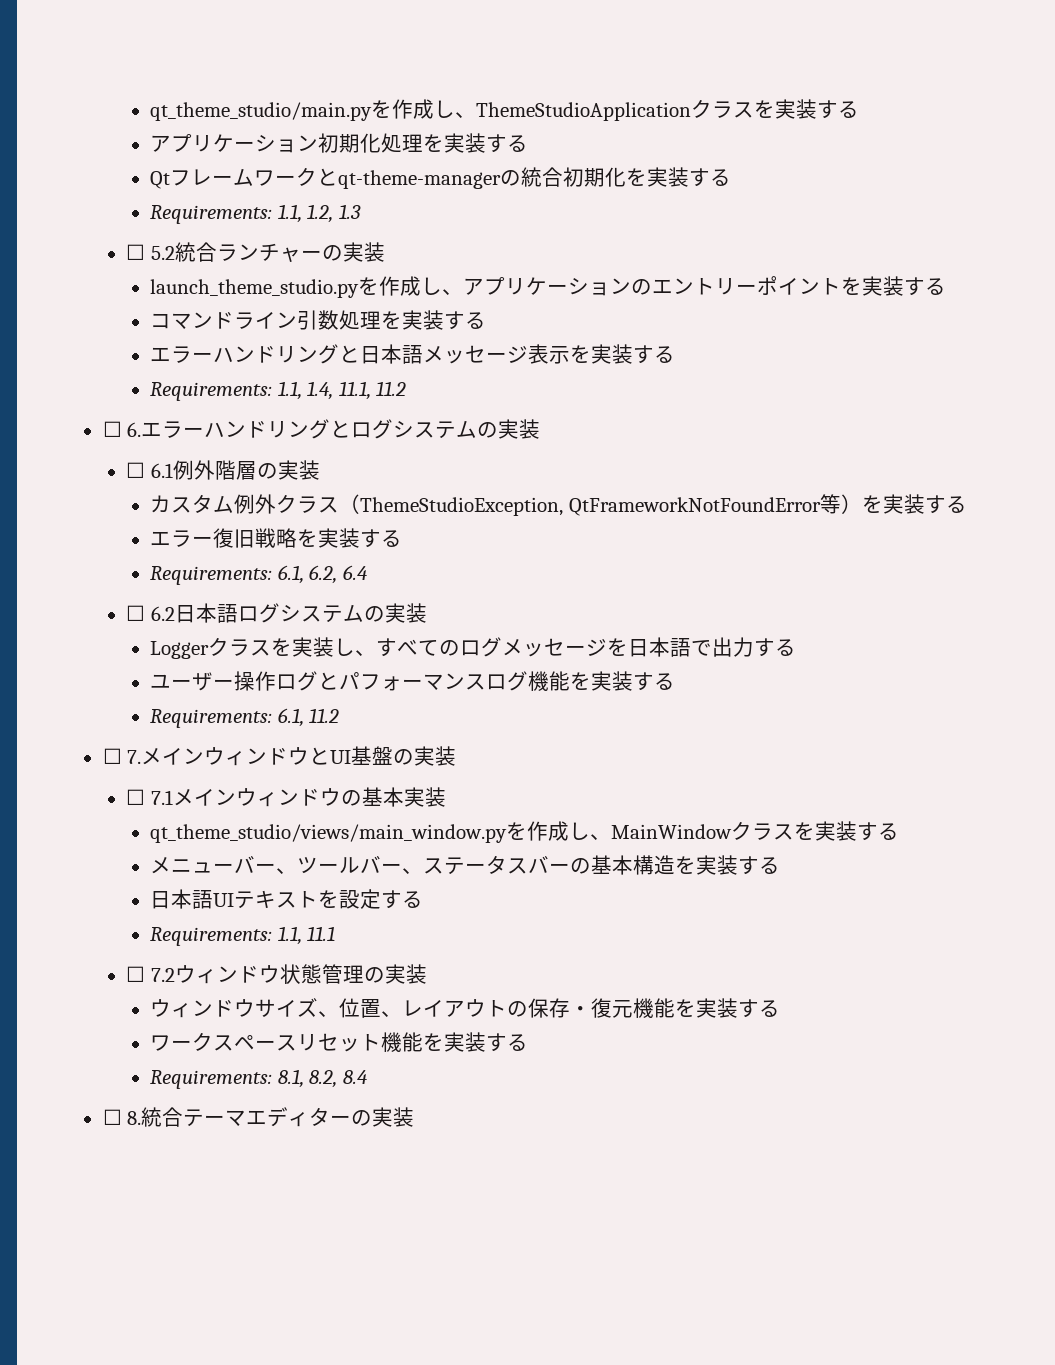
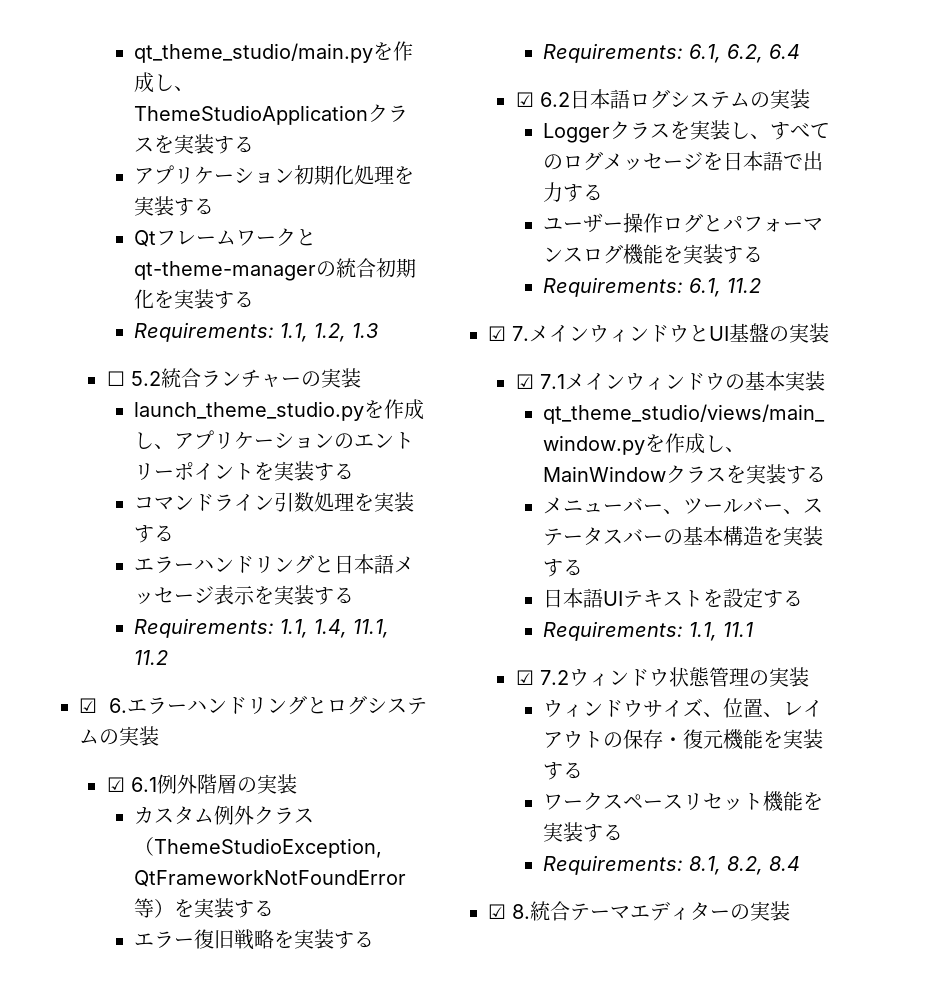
- ☐ 6.エラーハンドリングとログシステムの実装
+ ☑ 6.エラーハンドリングとログシステムの実装
- ☐ 6.1例外階層の実装
+ ☑ 6.1例外階層の実装
- ☐ 6.2日本語ログシステムの実装
+ ☑ 6.2日本語ログシステムの実装
- ☐ 7.メインウィンドウとUI基盤の実装
+ ☑ 7.メインウィンドウとUI基盤の実装
- ☐ 7.1メインウィンドウの基本実装
+ ☑ 7.1メインウィンドウの基本実装
- ☐ 7.2ウィンドウ状態管理の実装
+ ☑ 7.2ウィンドウ状態管理の実装
- ☐ 8.統合テーマエディターの実装
+ ☑ 8.統合テーマエディターの実装

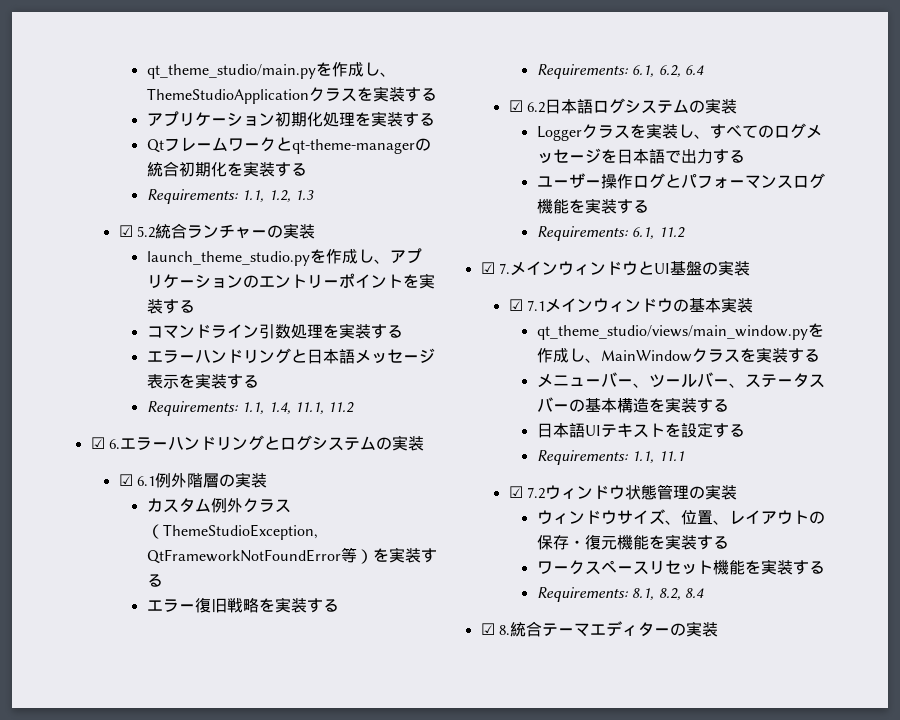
- ☐ 5.2統合ランチャーの実装
+ ☑ 5.2統合ランチャーの実装

